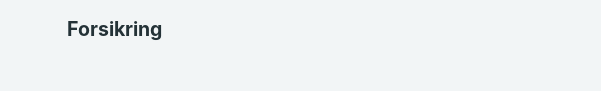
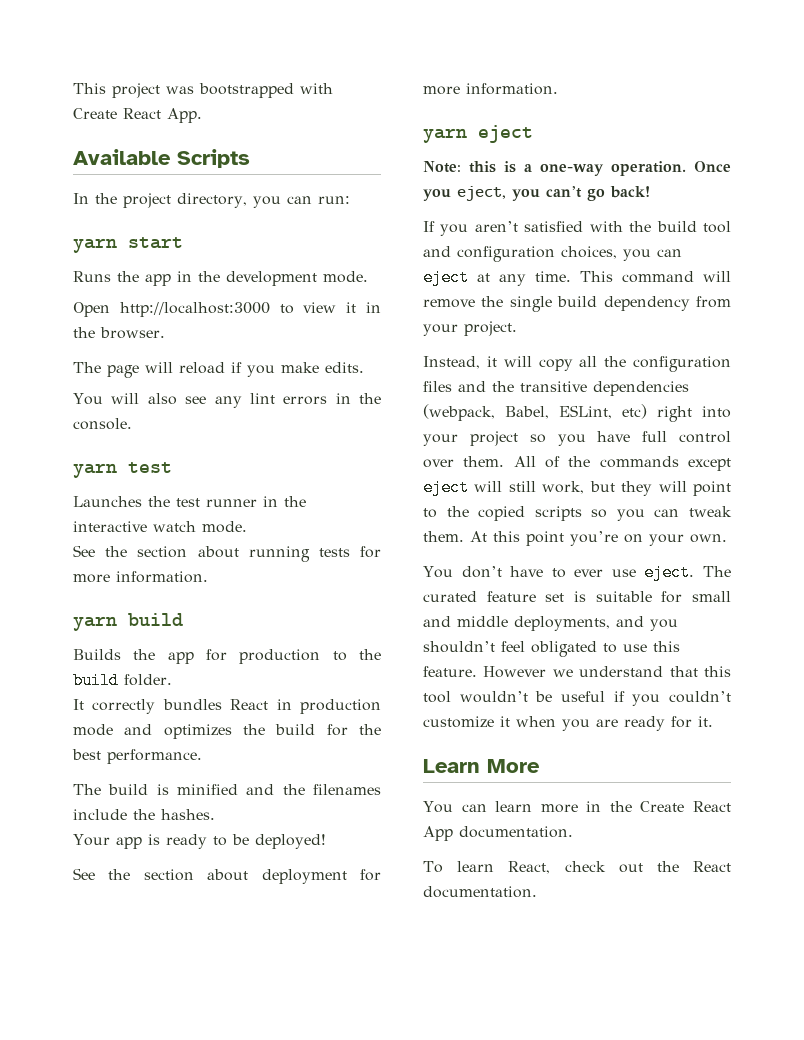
- Forsikring
+ This project was bootstrapped with Create React App.
+ Available Scripts
+ In the project directory, you can run:
+ yarn start
+ Runs the app in the development mode.
+ Open http://localhost:3000 to view it in the browser.
+ The page will reload if you make edits.
+ You will also see any lint errors in the console.
+ yarn test
+ Launches the test runner in the interactive watch mode.
+ See the section about running tests for more information.
+ yarn build
+ Builds the app for production to the build folder.
+ It correctly bundles React in production mode and optimizes the build for the best performance.
+ The build is minified and the filenames include the hashes.
+ Your app is ready to be deployed!
+ See the section about deployment for more information.
+ yarn eject
+ Note: this is a one-way operation. Once you eject, you can’t go back!
+ If you aren’t satisfied with the build tool and configuration choices, you can eject at any time. This command will remove the single build dependency from your project.
+ Instead, it will copy all the configuration files and the transitive dependencies (webpack, Babel, ESLint, etc) right into your project so you have full control over them. All of the commands except eject will still work, but they will point to the copied scripts so you can tweak them. At this point you’re on your own.
+ You don’t have to ever use eject. The curated feature set is suitable for small and middle deployments, and you shouldn’t feel obligated to use this feature. However we understand that this tool wouldn’t be useful if you couldn’t customize it when you are ready for it.
+ Learn More
+ You can learn more in the Create React App documentation.
+ To learn React, check out the React documentation.

